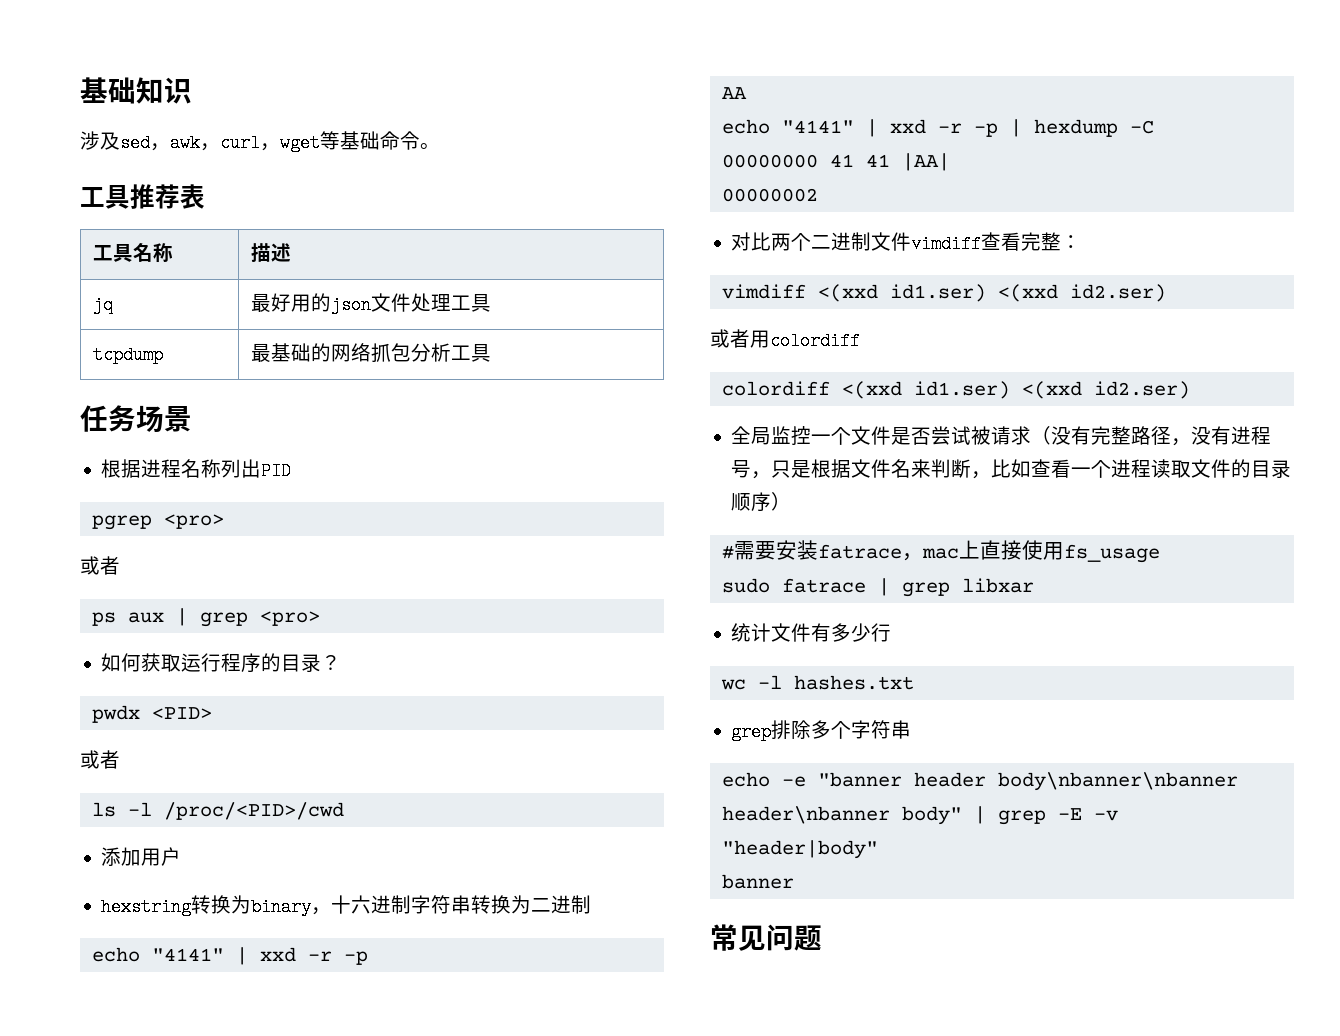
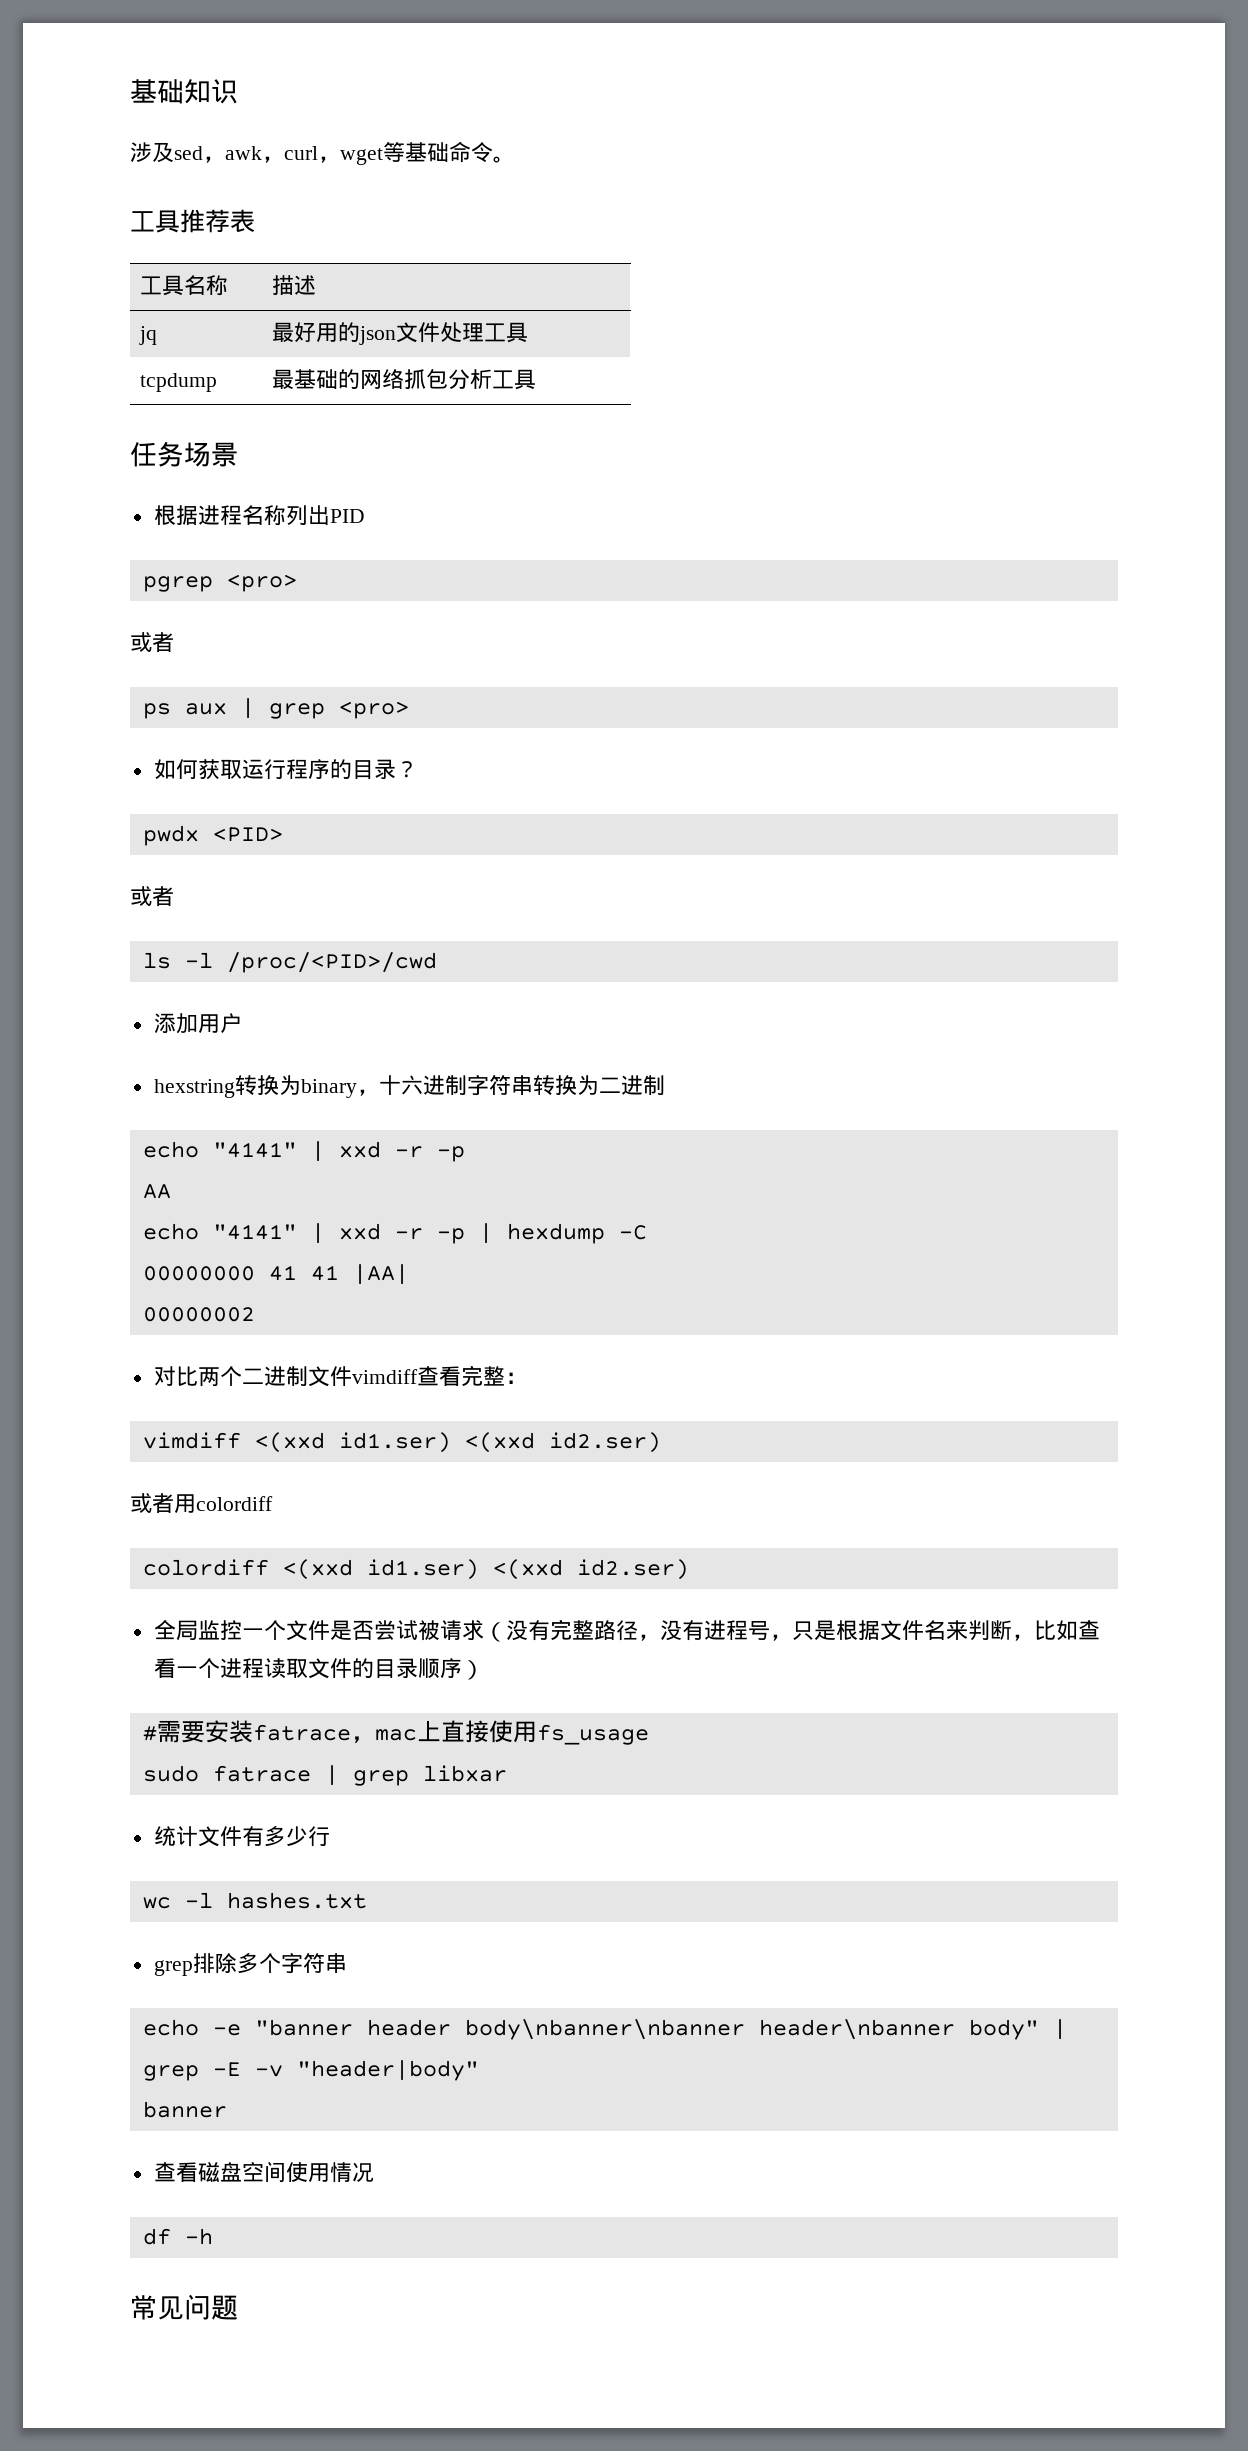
+ 查看磁盘空间使用情况
+ df -h

